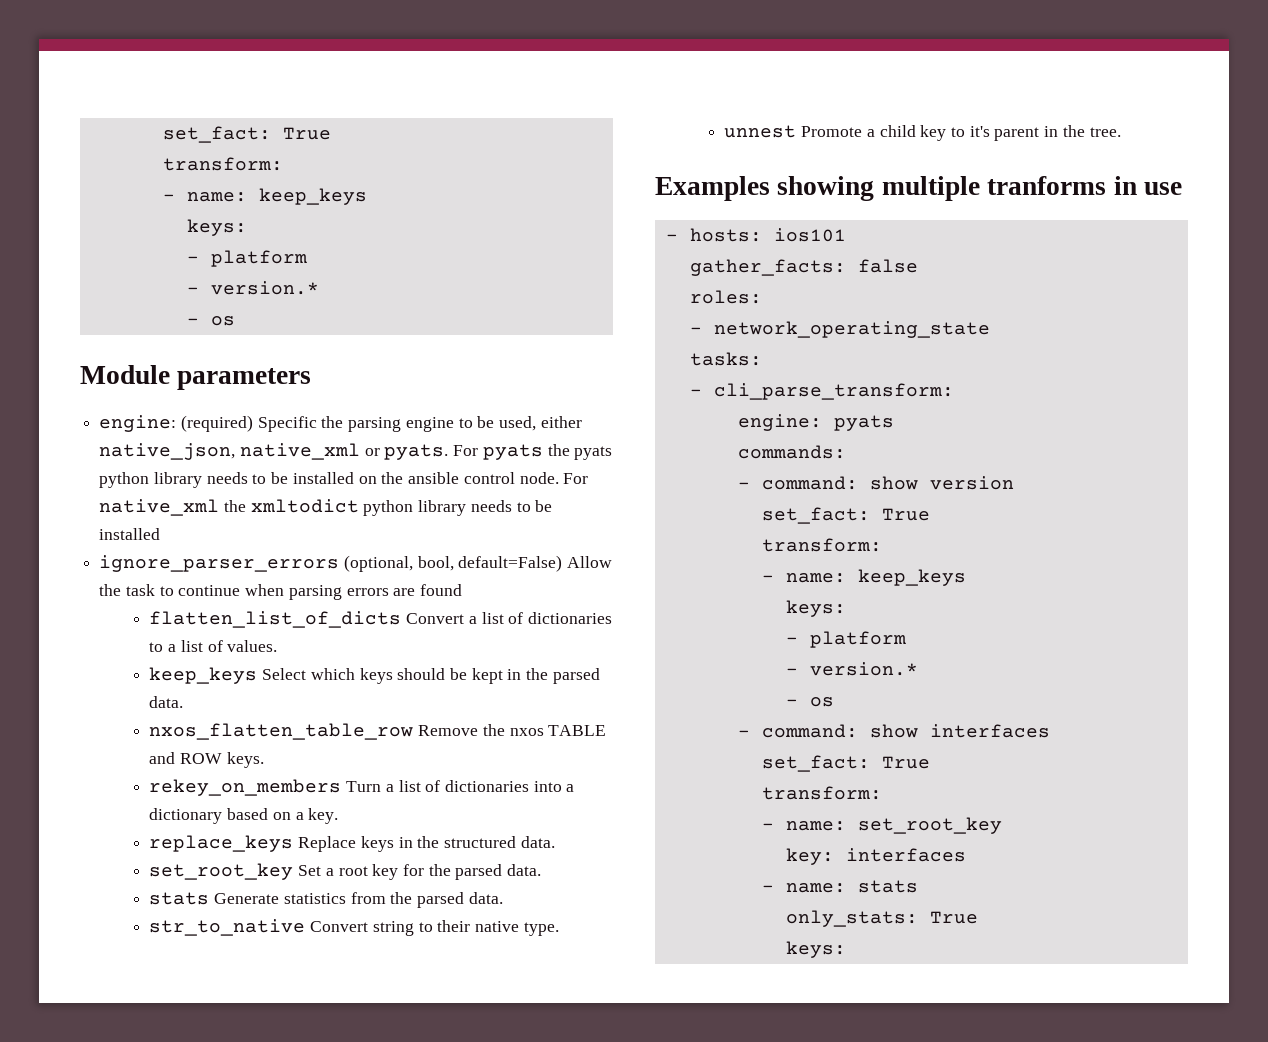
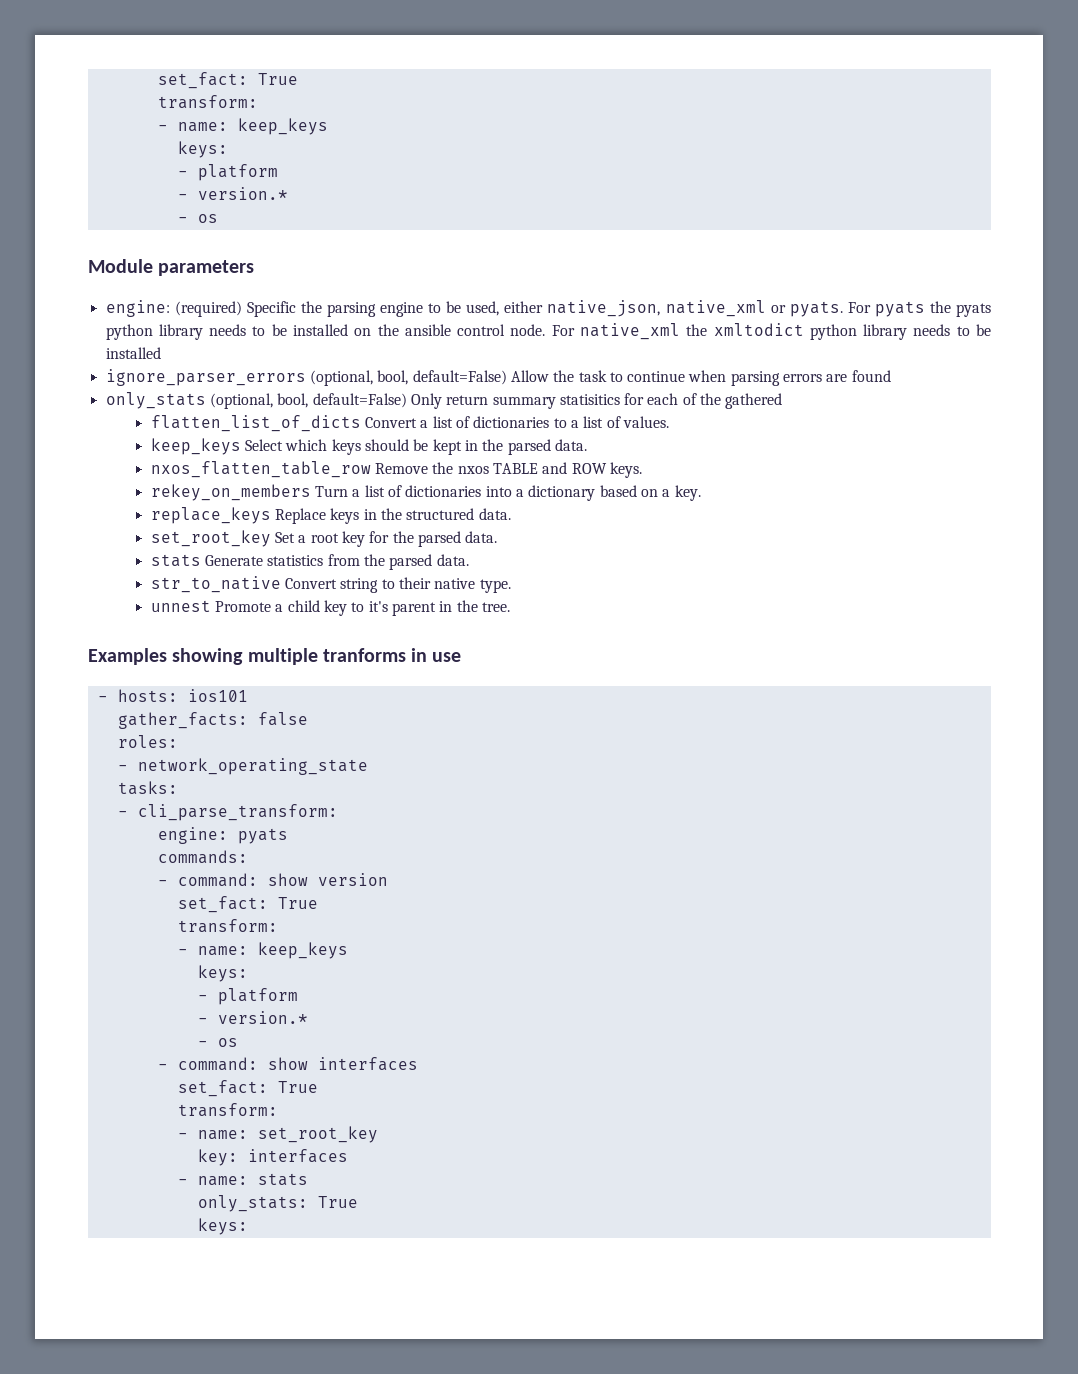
+ only_stats (optional, bool, default=False) Only return summary statisitics for each of the gathered

